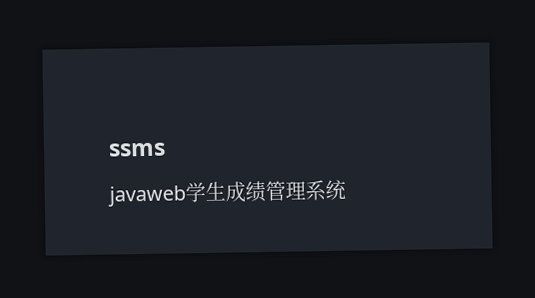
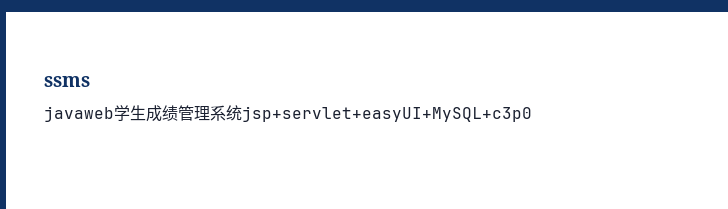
- javaweb学生成绩管理系统
+ javaweb学生成绩管理系统jsp+servlet+easyUI+MySQL+c3p0

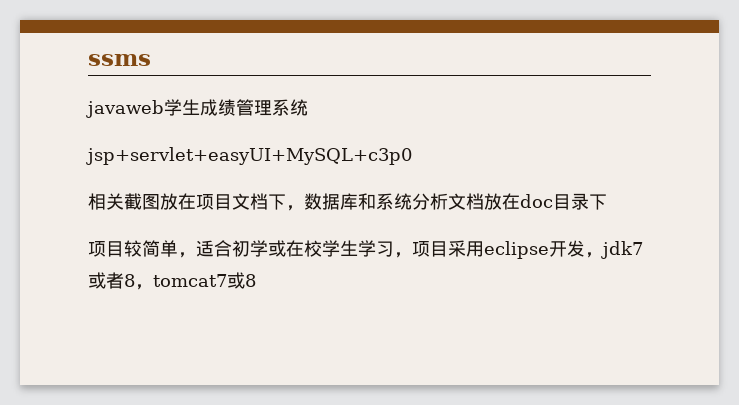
- javaweb学生成绩管理系统jsp+servlet+easyUI+MySQL+c3p0
+ javaweb学生成绩管理系统
+ jsp+servlet+easyUI+MySQL+c3p0
+ 相关截图放在项目文档下，数据库和系统分析文档放在doc目录下
+ 项目较简单，适合初学或在校学生学习，项目采用eclipse开发，jdk7或者8，tomcat7或8

